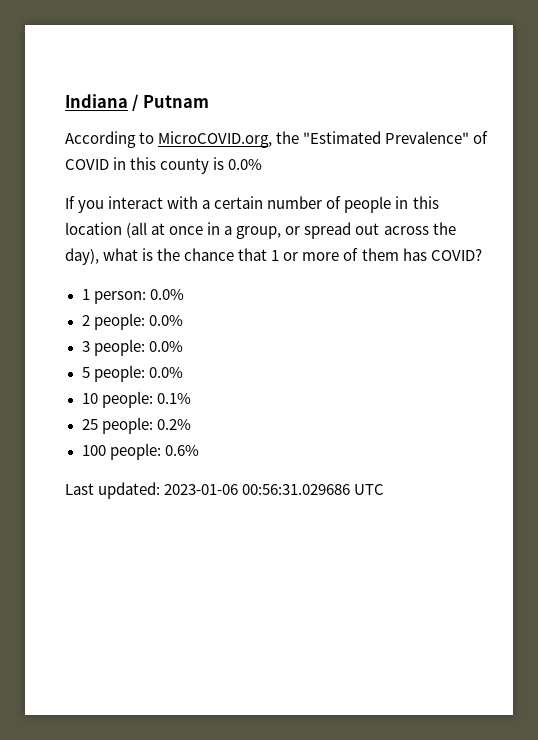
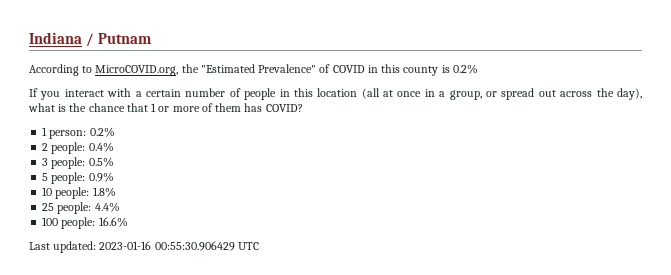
- According to MicroCOVID.org, the "Estimated Prevalence" of COVID in this county is 0.0%
+ According to MicroCOVID.org, the "Estimated Prevalence" of COVID in this county is 0.2%
- 1 person: 0.0%
+ 1 person: 0.2%
- 2 people: 0.0%
+ 2 people: 0.4%
- 3 people: 0.0%
+ 3 people: 0.5%
- 5 people: 0.0%
+ 5 people: 0.9%
- 10 people: 0.1%
+ 10 people: 1.8%
- 25 people: 0.2%
+ 25 people: 4.4%
- 100 people: 0.6%
+ 100 people: 16.6%
- Last updated: 2023-01-06 00:56:31.029686 UTC
+ Last updated: 2023-01-16 00:55:30.906429 UTC

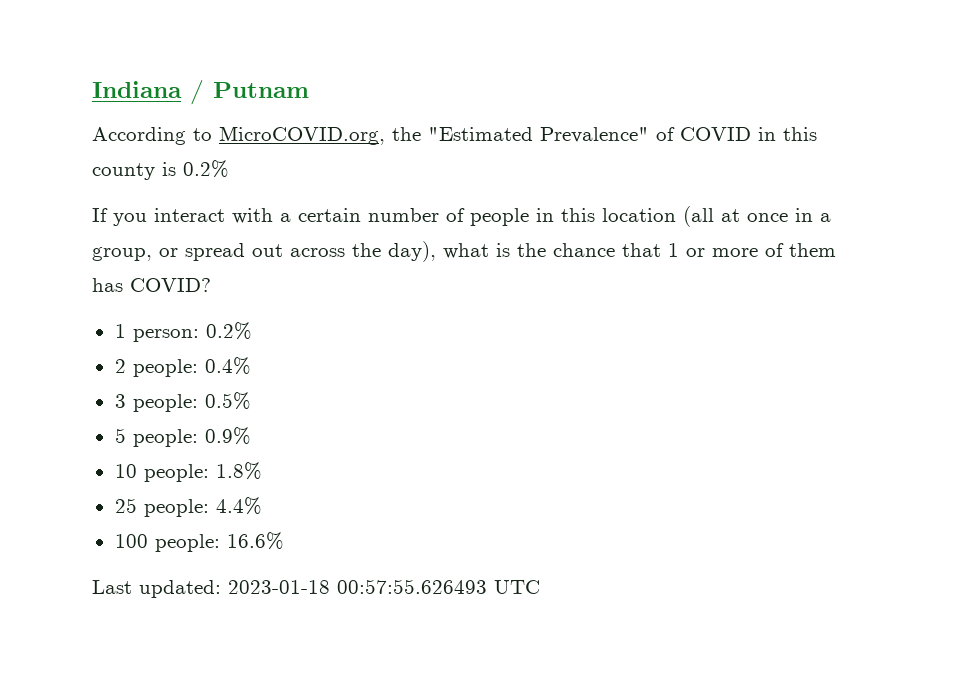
- Last updated: 2023-01-16 00:55:30.906429 UTC
+ Last updated: 2023-01-18 00:57:55.626493 UTC

